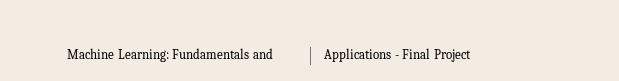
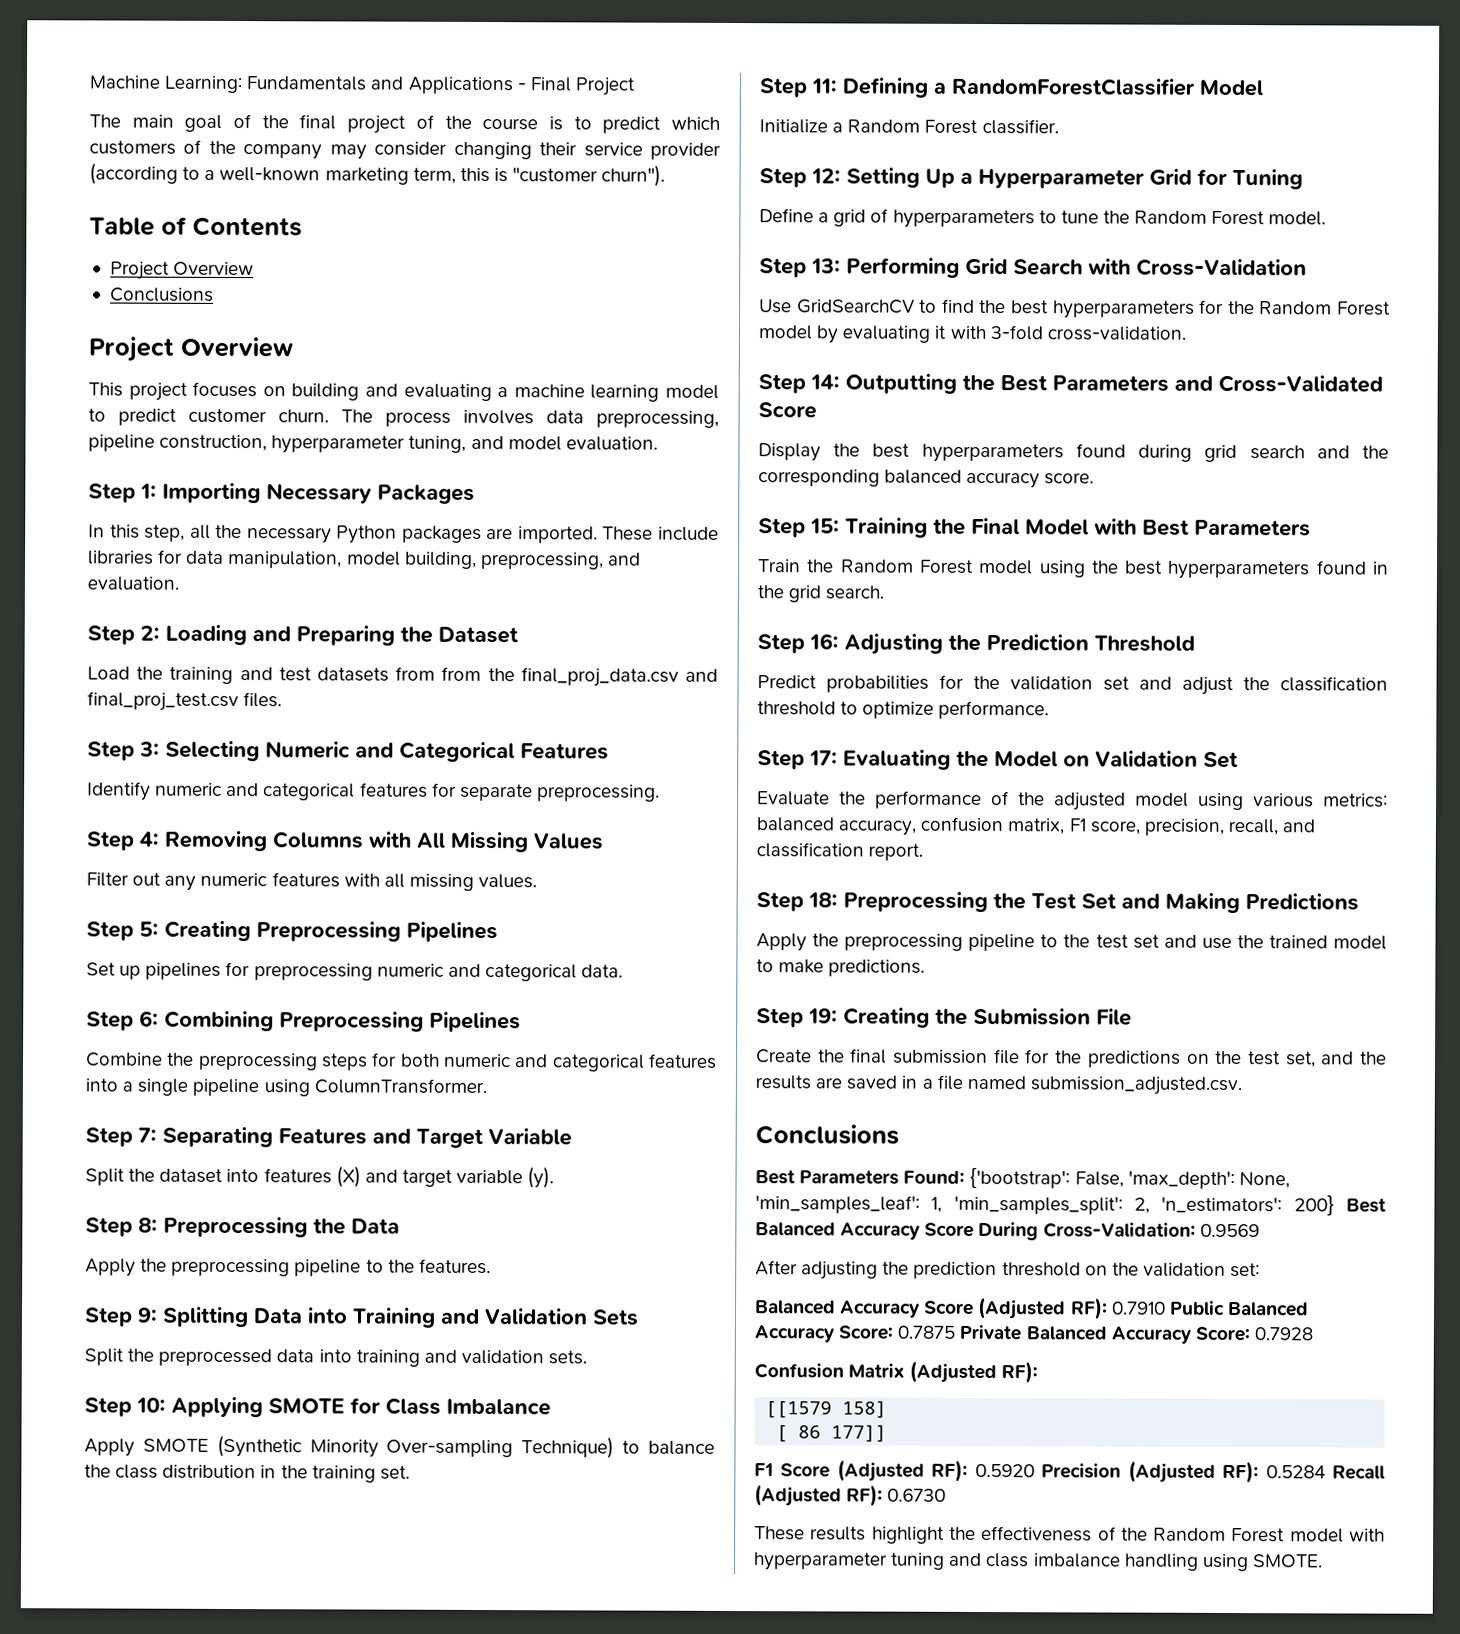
+ The main goal of the final project of the course is to predict which customers of the company may consider changing their service provider (according to a well-known marketing term, this is "customer churn").
+ Table of Contents
+ Project Overview
+ Conclusions
+ Project Overview
+ This project focuses on building and evaluating a machine learning model to predict customer churn. The process involves data preprocessing, pipeline construction, hyperparameter tuning, and model evaluation.
+ Step 1: Importing Necessary Packages
+ In this step, all the necessary Python packages are imported. These include libraries for data manipulation, model building, preprocessing, and evaluation.
+ Step 2: Loading and Preparing the Dataset
+ Load the training and test datasets from from the final_proj_data.csv and final_proj_test.csv files.
+ Step 3: Selecting Numeric and Categorical Features
+ Identify numeric and categorical features for separate preprocessing.
+ Step 4: Removing Columns with All Missing Values
+ Filter out any numeric features with all missing values.
+ Step 5: Creating Preprocessing Pipelines
+ Set up pipelines for preprocessing numeric and categorical data.
+ Step 6: Combining Preprocessing Pipelines
+ Combine the preprocessing steps for both numeric and categorical features into a single pipeline using ColumnTransformer.
+ Step 7: Separating Features and Target Variable
+ Split the dataset into features (X) and target variable (y).
+ Step 8: Preprocessing the Data
+ Apply the preprocessing pipeline to the features.
+ Step 9: Splitting Data into Training and Validation Sets
+ Split the preprocessed data into training and validation sets.
+ Step 10: Applying SMOTE for Class Imbalance
+ Apply SMOTE (Synthetic Minority Over-sampling Technique) to balance the class distribution in the training set.
+ Step 11: Defining a RandomForestClassifier Model
+ Initialize a Random Forest classifier.
+ Step 12: Setting Up a Hyperparameter Grid for Tuning
+ Define a grid of hyperparameters to tune the Random Forest model.
+ Step 13: Performing Grid Search with Cross-Validation
+ Use GridSearchCV to find the best hyperparameters for the Random Forest model by evaluating it with 3-fold cross-validation.
+ Step 14: Outputting the Best Parameters and Cross-Validated Score
+ Display the best hyperparameters found during grid search and the corresponding balanced accuracy score.
+ Step 15: Training the Final Model with Best Parameters
+ Train the Random Forest model using the best hyperparameters found in the grid search.
+ Step 16: Adjusting the Prediction Threshold
+ Predict probabilities for the validation set and adjust the classification threshold to optimize performance.
+ Step 17: Evaluating the Model on Validation Set
+ Evaluate the performance of the adjusted model using various metrics: balanced accuracy, confusion matrix, F1 score, precision, recall, and classification report.
+ Step 18: Preprocessing the Test Set and Making Predictions
+ Apply the preprocessing pipeline to the test set and use the trained model to make predictions.
+ Step 19: Creating the Submission File
+ Create the final submission file for the predictions on the test set, and the results are saved in a file named submission_adjusted.csv.
+ Conclusions
+ Best Parameters Found: {'bootstrap': False, 'max_depth': None, 'min_samples_leaf': 1, 'min_samples_split': 2, 'n_estimators': 200} Best Balanced Accuracy Score During Cross-Validation: 0.9569
+ After adjusting the prediction threshold on the validation set:
+ Balanced Accuracy Score (Adjusted RF): 0.7910 Public Balanced Accuracy Score: 0.7875 Private Balanced Accuracy Score: 0.7928
+ Confusion Matrix (Adjusted RF):
+ [[1579 158]
+ [ 86 177]]
+ F1 Score (Adjusted RF): 0.5920 Precision (Adjusted RF): 0.5284 Recall (Adjusted RF): 0.6730
+ These results highlight the effectiveness of the Random Forest model with hyperparameter tuning and class imbalance handling using SMOTE.

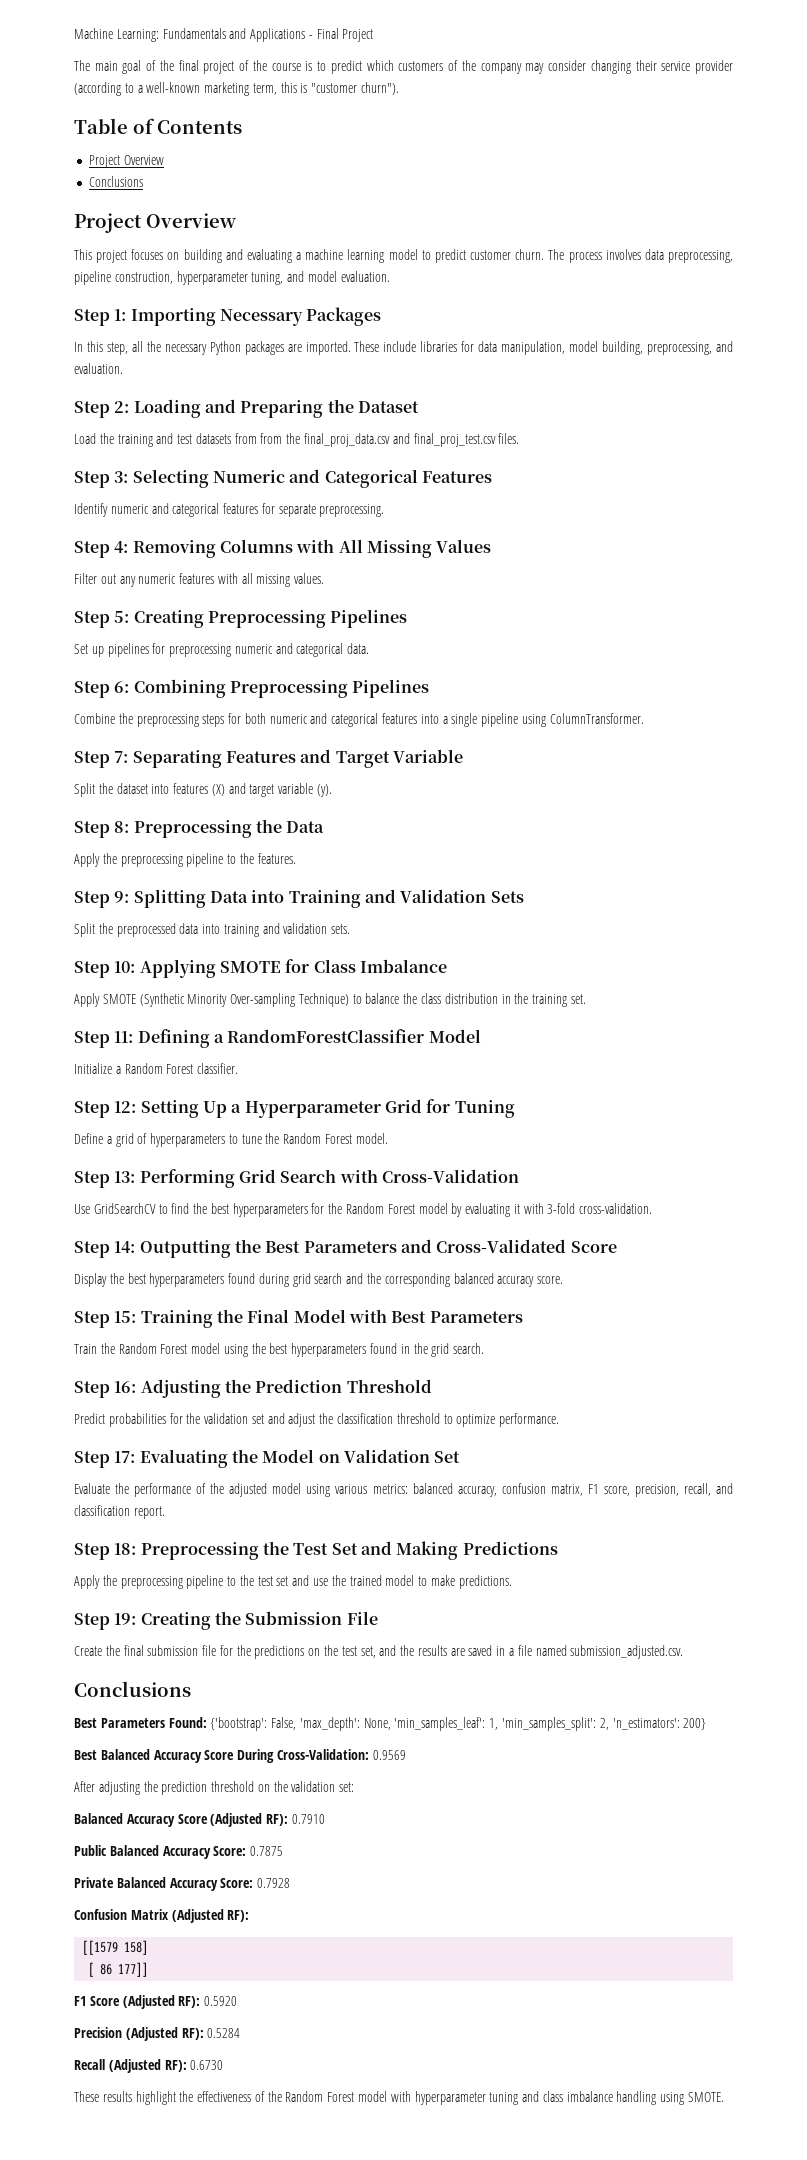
- Best Parameters Found: {'bootstrap': False, 'max_depth': None, 'min_samples_leaf': 1, 'min_samples_split': 2, 'n_estimators': 200} Best Balanced Accuracy Score During Cross-Validation: 0.9569
+ Best Parameters Found: {'bootstrap': False, 'max_depth': None, 'min_samples_leaf': 1, 'min_samples_split': 2, 'n_estimators': 200}
+ Best Balanced Accuracy Score During Cross-Validation: 0.9569
- Balanced Accuracy Score (Adjusted RF): 0.7910 Public Balanced Accuracy Score: 0.7875 Private Balanced Accuracy Score: 0.7928
+ Balanced Accuracy Score (Adjusted RF): 0.7910
+ Public Balanced Accuracy Score: 0.7875
+ Private Balanced Accuracy Score: 0.7928
- F1 Score (Adjusted RF): 0.5920 Precision (Adjusted RF): 0.5284 Recall (Adjusted RF): 0.6730
+ F1 Score (Adjusted RF): 0.5920
+ Precision (Adjusted RF): 0.5284
+ Recall (Adjusted RF): 0.6730

